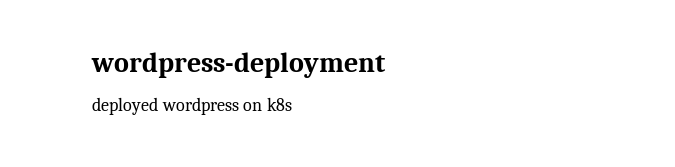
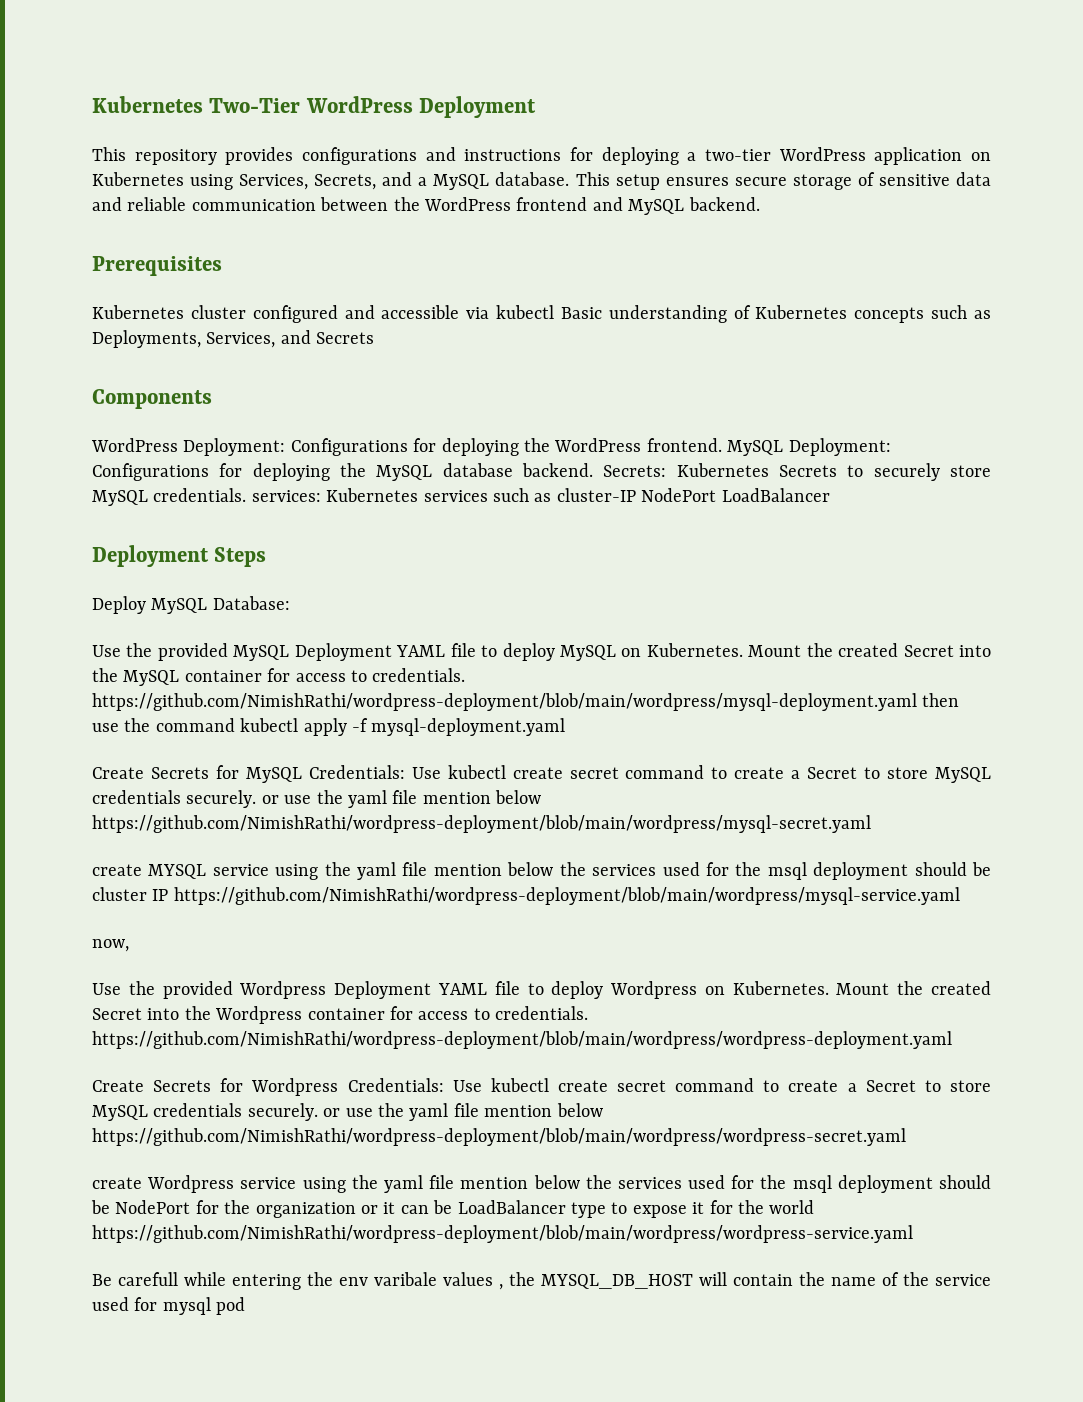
- wordpress-deployment
- deployed wordpress on k8s
+ Kubernetes Two-Tier WordPress Deployment
+ This repository provides configurations and instructions for deploying a two-tier WordPress application on Kubernetes using Services, Secrets, and a MySQL database. This setup ensures secure storage of sensitive data and reliable communication between the WordPress frontend and MySQL backend.
+ Prerequisites
+ Kubernetes cluster configured and accessible via kubectl Basic understanding of Kubernetes concepts such as Deployments, Services, and Secrets
+ Components
+ WordPress Deployment: Configurations for deploying the WordPress frontend. MySQL Deployment: Configurations for deploying the MySQL database backend. Secrets: Kubernetes Secrets to securely store MySQL credentials. services: Kubernetes services such as cluster-IP NodePort LoadBalancer
+ Deployment Steps
+ Deploy MySQL Database:
+ Use the provided MySQL Deployment YAML file to deploy MySQL on Kubernetes. Mount the created Secret into the MySQL container for access to credentials. https://github.com/NimishRathi/wordpress-deployment/blob/main/wordpress/mysql-deployment.yaml then use the command kubectl apply -f mysql-deployment.yaml
+ Create Secrets for MySQL Credentials: Use kubectl create secret command to create a Secret to store MySQL credentials securely. or use the yaml file mention below https://github.com/NimishRathi/wordpress-deployment/blob/main/wordpress/mysql-secret.yaml
+ create MYSQL service using the yaml file mention below the services used for the msql deployment should be cluster IP https://github.com/NimishRathi/wordpress-deployment/blob/main/wordpress/mysql-service.yaml
+ now,
+ Use the provided Wordpress Deployment YAML file to deploy Wordpress on Kubernetes. Mount the created Secret into the Wordpress container for access to credentials. https://github.com/NimishRathi/wordpress-deployment/blob/main/wordpress/wordpress-deployment.yaml
+ Create Secrets for Wordpress Credentials: Use kubectl create secret command to create a Secret to store MySQL credentials securely. or use the yaml file mention below https://github.com/NimishRathi/wordpress-deployment/blob/main/wordpress/wordpress-secret.yaml
+ create Wordpress service using the yaml file mention below the services used for the msql deployment should be NodePort for the organization or it can be LoadBalancer type to expose it for the world https://github.com/NimishRathi/wordpress-deployment/blob/main/wordpress/wordpress-service.yaml
+ Be carefull while entering the env varibale values , the MYSQL_DB_HOST will contain the name of the service used for mysql pod

